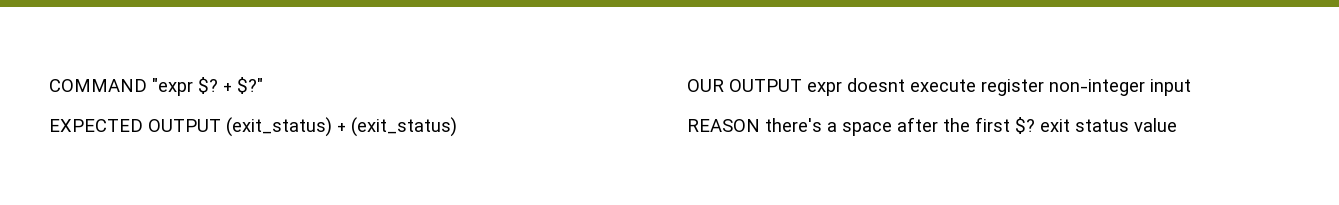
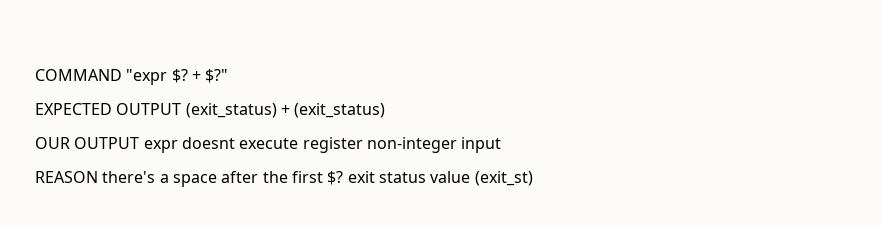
- REASON there's a space after the first $? exit status value
+ REASON there's a space after the first $? exit status value (exit_st)

